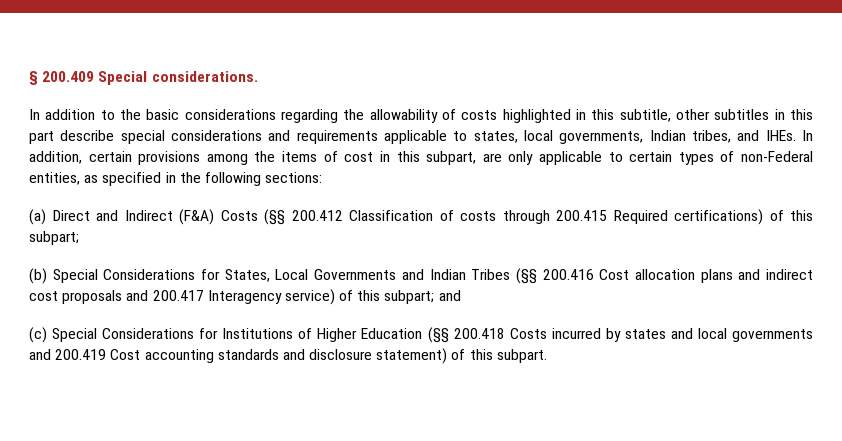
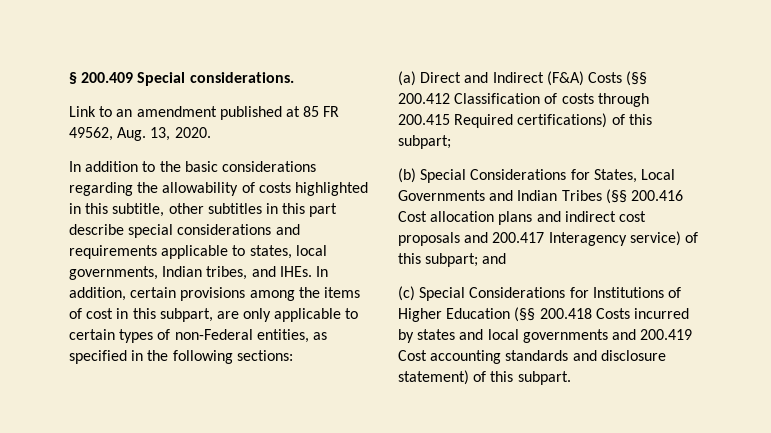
+ Link to an amendment published at 85 FR 49562, Aug. 13, 2020.

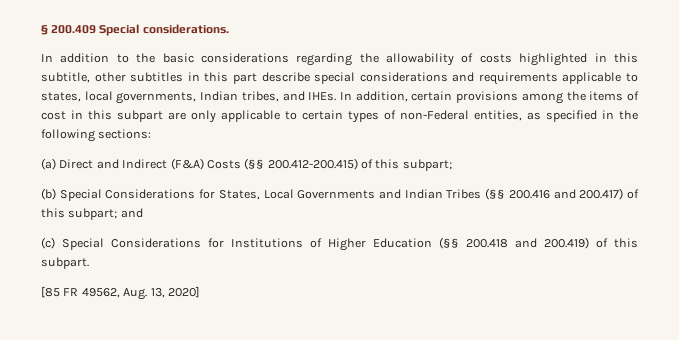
- Link to an amendment published at 85 FR 49562, Aug. 13, 2020.
- In addition, certain provisions among the items of cost in this subpart, are only applicable to certain types of non-Federal entities, as specified in the following sections:
+ In addition, certain provisions among the items of cost in this subpart are only applicable to certain types of non-Federal entities, as specified in the following sections:
- (a) Direct and Indirect (F&A) Costs (§§ 200.412 Classification of costs through 200.415 Required certifications) of this subpart;
+ (a) Direct and Indirect (F&A) Costs (§§ 200.412-200.415) of this subpart;
- (b) Special Considerations for States, Local Governments and Indian Tribes (§§ 200.416 Cost allocation plans and indirect cost proposals and 200.417 Interagency service) of this subpart; and
+ (b) Special Considerations for States, Local Governments and Indian Tribes (§§ 200.416 and 200.417) of this subpart; and
- (c) Special Considerations for Institutions of Higher Education (§§ 200.418 Costs incurred by states and local governments and 200.419 Cost accounting standards and disclosure statement) of this subpart.
+ (c) Special Considerations for Institutions of Higher Education (§§ 200.418 and 200.419) of this subpart.
+ [85 FR 49562, Aug. 13, 2020]

